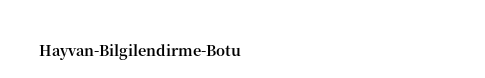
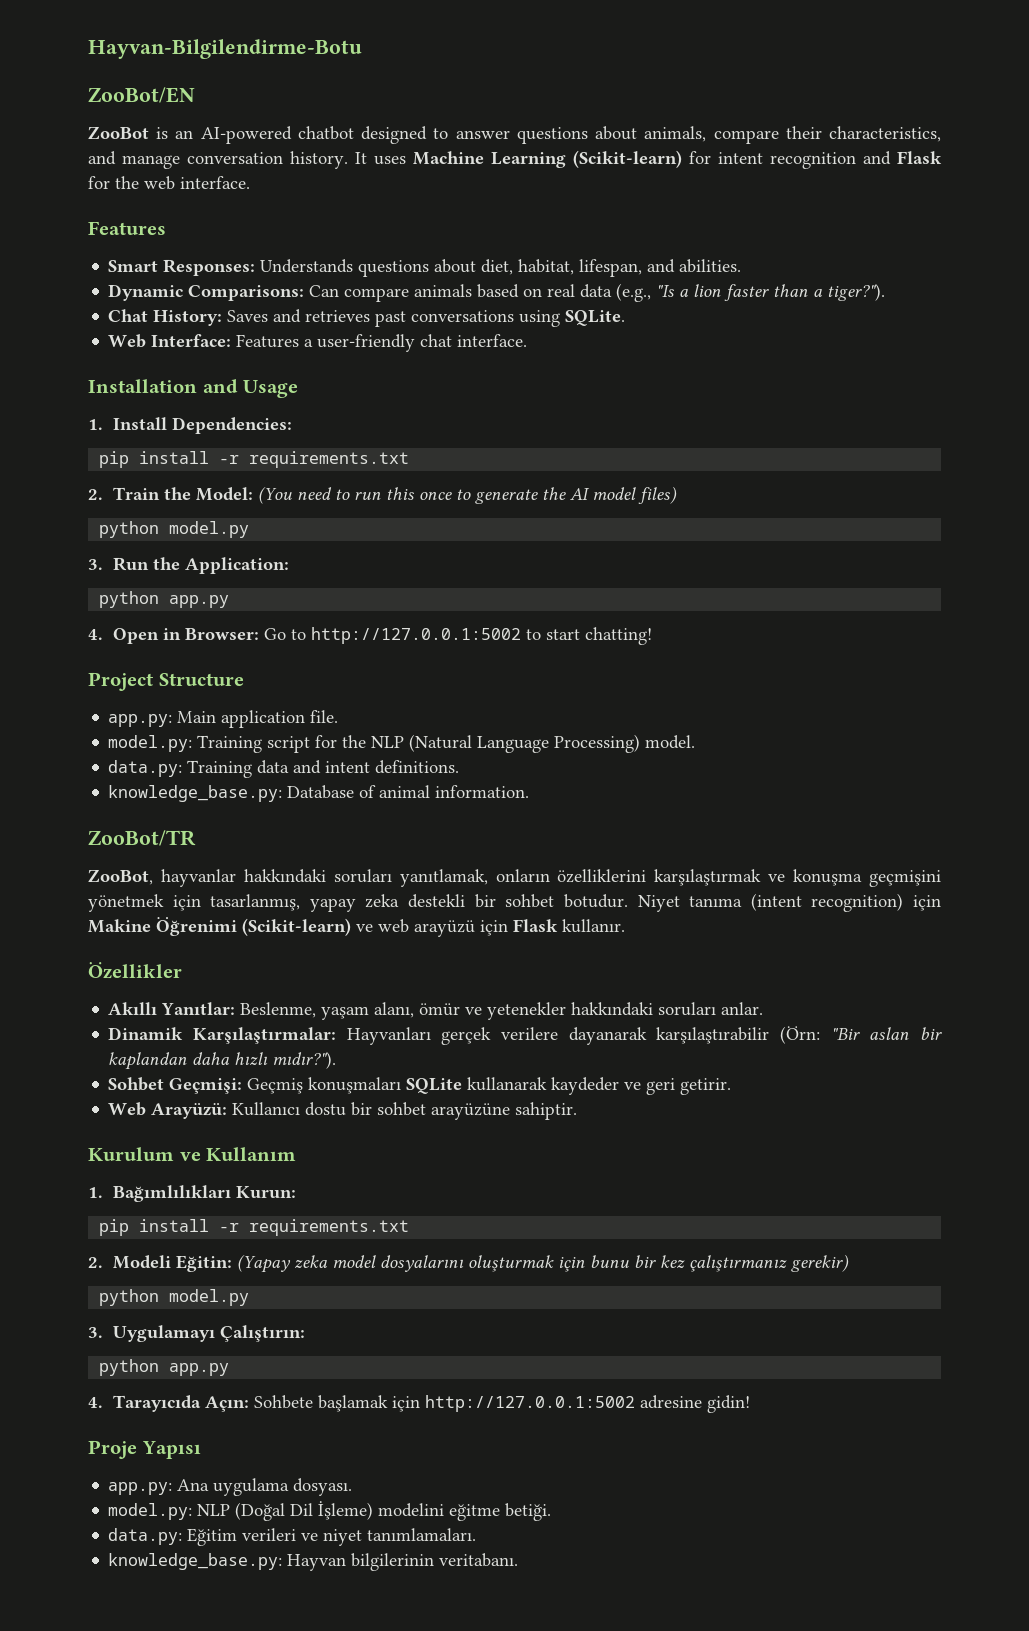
+ ZooBot/EN
+ ZooBot is an AI-powered chatbot designed to answer questions about animals, compare their characteristics, and manage conversation history. It uses Machine Learning (Scikit-learn) for intent recognition and Flask for the web interface.
+ Features
+ Smart Responses: Understands questions about diet, habitat, lifespan, and abilities.
+ Dynamic Comparisons: Can compare animals based on real data (e.g., "Is a lion faster than a tiger?").
+ Chat History: Saves and retrieves past conversations using SQLite.
+ Web Interface: Features a user-friendly chat interface.
+ Installation and Usage
+ 1. Install Dependencies:
+ pip install -r requirements.txt
+ 2. Train the Model: (You need to run this once to generate the AI model files)
+ python model.py
+ 3. Run the Application:
+ python app.py
+ 4. Open in Browser: Go to http://127.0.0.1:5002 to start chatting!
+ Project Structure
+ app.py: Main application file.
+ model.py: Training script for the NLP (Natural Language Processing) model.
+ data.py: Training data and intent definitions.
+ knowledge_base.py: Database of animal information.
+ ZooBot/TR
+ ZooBot, hayvanlar hakkındaki soruları yanıtlamak, onların özelliklerini karşılaştırmak ve konuşma geçmişini yönetmek için tasarlanmış, yapay zeka destekli bir sohbet botudur. Niyet tanıma (intent recognition) için Makine Öğrenimi (Scikit-learn) ve web arayüzü için Flask kullanır.
+ Özellikler
+ Akıllı Yanıtlar: Beslenme, yaşam alanı, ömür ve yetenekler hakkındaki soruları anlar.
+ Dinamik Karşılaştırmalar: Hayvanları gerçek verilere dayanarak karşılaştırabilir (Örn: "Bir aslan bir kaplandan daha hızlı mıdır?").
+ Sohbet Geçmişi: Geçmiş konuşmaları SQLite kullanarak kaydeder ve geri getirir.
+ Web Arayüzü: Kullanıcı dostu bir sohbet arayüzüne sahiptir.
+ Kurulum ve Kullanım
+ 1. Bağımlılıkları Kurun:
+ pip install -r requirements.txt
+ 2. Modeli Eğitin: (Yapay zeka model dosyalarını oluşturmak için bunu bir kez çalıştırmanız gerekir)
+ python model.py
+ 3. Uygulamayı Çalıştırın:
+ python app.py
+ 4. Tarayıcıda Açın: Sohbete başlamak için http://127.0.0.1:5002 adresine gidin!
+ Proje Yapısı
+ app.py: Ana uygulama dosyası.
+ model.py: NLP (Doğal Dil İşleme) modelini eğitme betiği.
+ data.py: Eğitim verileri ve niyet tanımlamaları.
+ knowledge_base.py: Hayvan bilgilerinin veritabanı.

